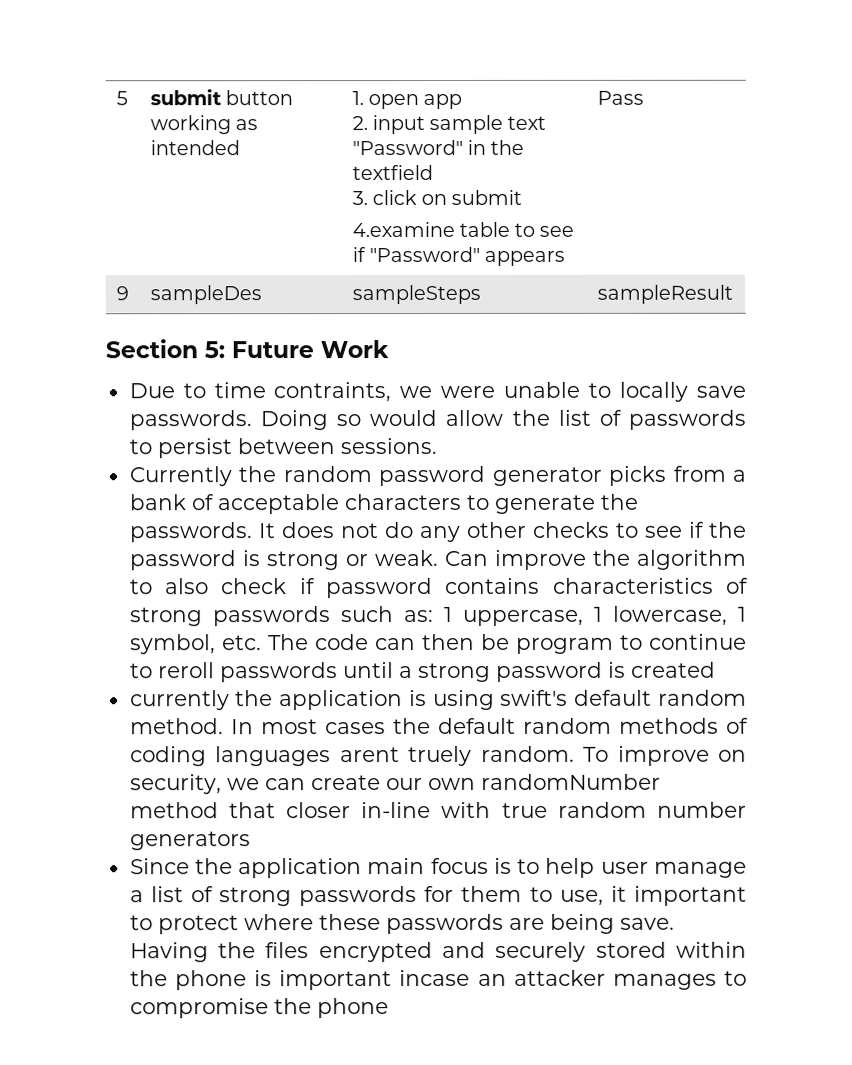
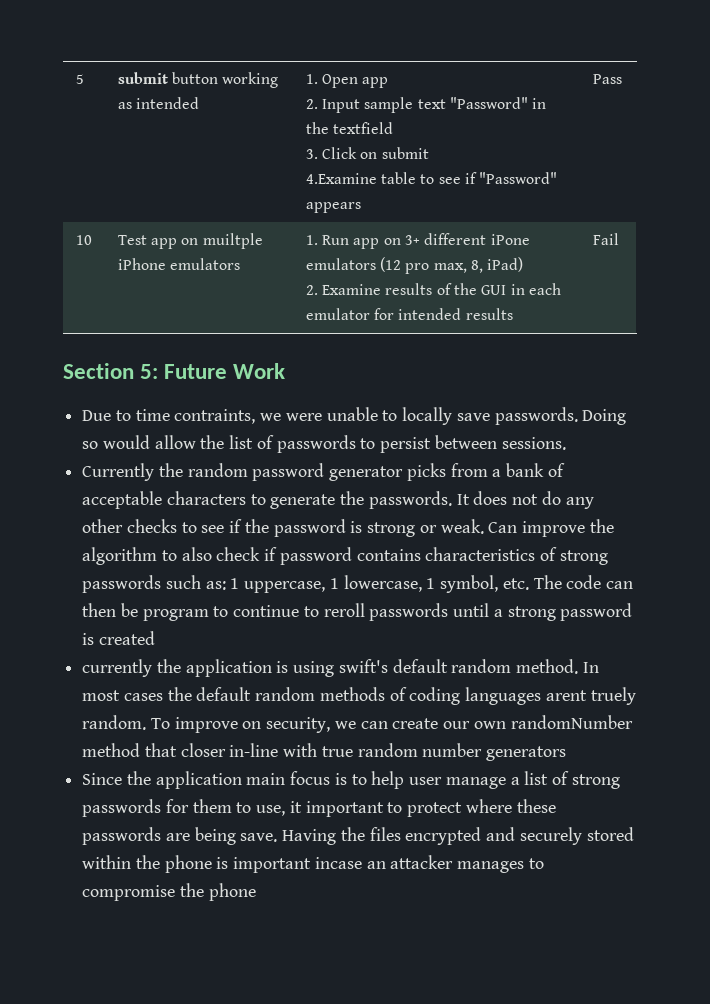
- 5 | submit button working as intended | 1. open app
- 2. input sample text "Password" in the textfield
- 3. click on submit
- 4.examine table to see if "Password" appears | Pass
+ 5 | submit button working as intended | 1. Open app
+ 2. Input sample text "Password" in the textfield
+ 3. Click on submit
+ 4.Examine table to see if "Password" appears | Pass
- 9 | sampleDes | sampleSteps | sampleResult
+ 10 | Test app on muiltple iPhone emulators | 1. Run app on 3+ different iPone emulators (12 pro max, 8, iPad)
+ 2. Examine results of the GUI in each emulator for intended results | Fail

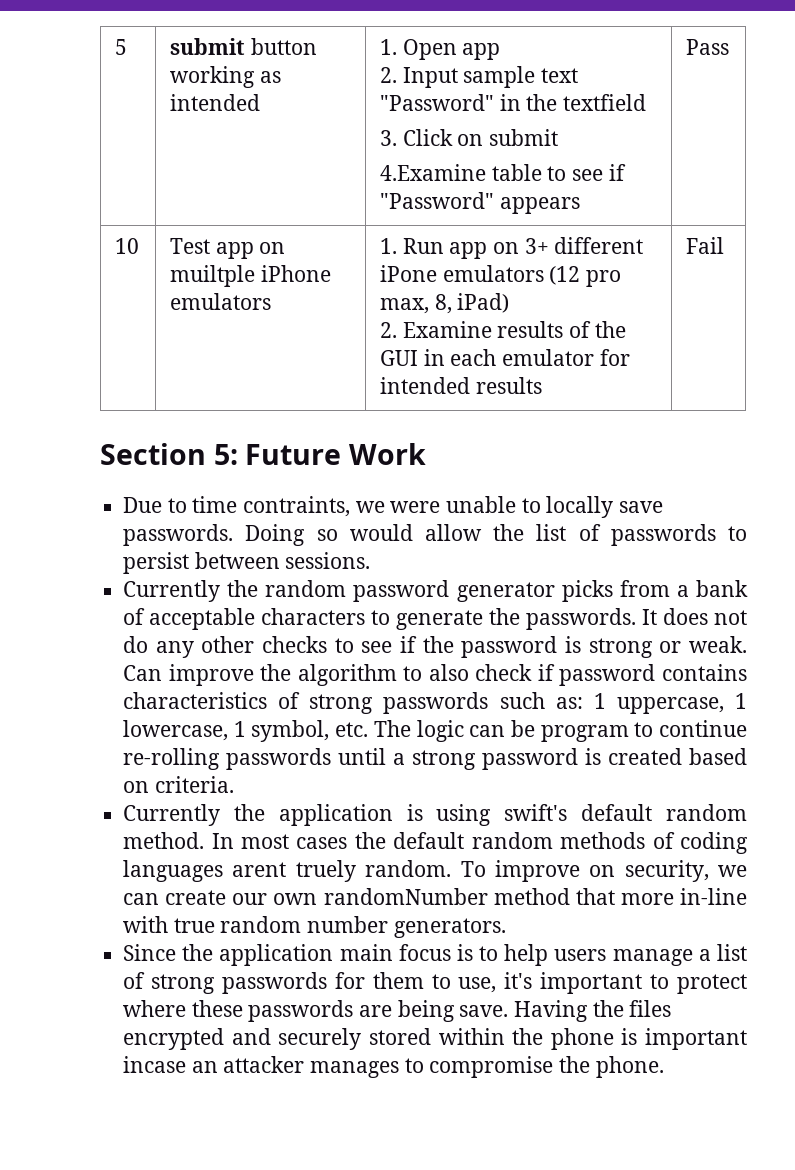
- Can improve the algorithm to also check if password contains characteristics of strong passwords such as: 1 uppercase, 1 lowercase, 1 symbol, etc. The code can then be program to continue to reroll passwords until a strong password is created
- currently the application is using swift's default random method.
+ Can improve the algorithm to also check if password contains characteristics of strong passwords such as: 1 uppercase, 1 lowercase, 1 symbol, etc. The logic can be program to continue re-rolling passwords until a strong password is created based on criteria.
+ Currently the application is using swift's default random method.
- To improve on security, we can create our own randomNumber method that closer in-line with true random number generators
+ To improve on security, we can create our own randomNumber method that more in-line with true random number generators.
- Since the application main focus is to help user manage a list of strong passwords for them to use, it important to protect where these passwords are being save.
+ Since the application main focus is to help users manage a list of strong passwords for them to use, it's important to protect where these passwords are being save.
- Having the files encrypted and securely stored within the phone is important incase an attacker manages to compromise the phone
+ Having the files encrypted and securely stored within the phone is important incase an attacker manages to compromise the phone.

